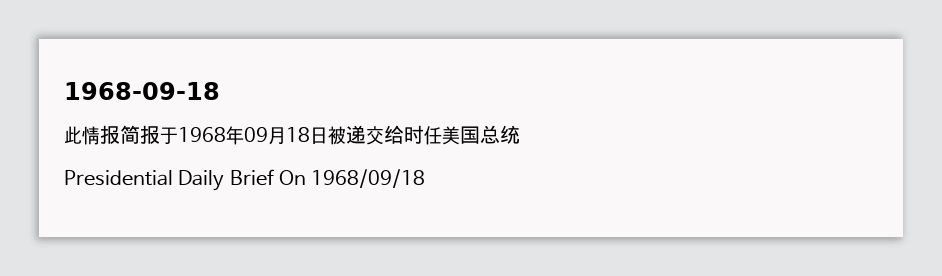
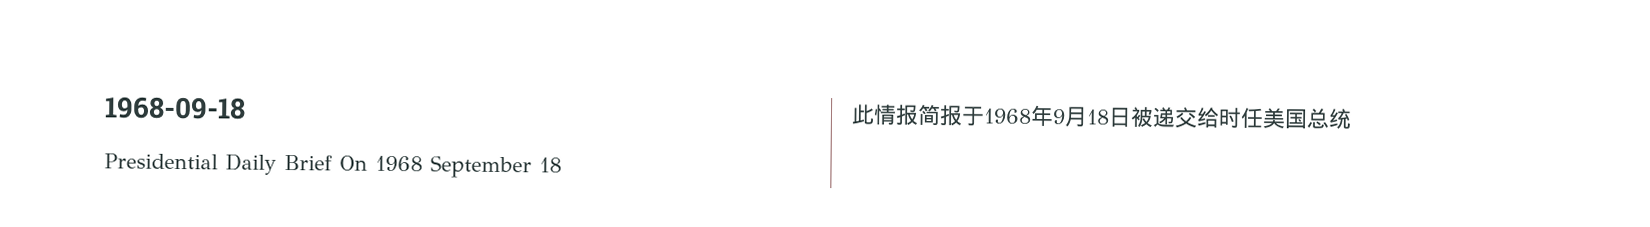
+ Presidential Daily Brief On 1968 September 18
- 此情报简报于1968年09月18日被递交给时任美国总统
+ 此情报简报于1968年9月18日被递交给时任美国总统
- Presidential Daily Brief On 1968/09/18

